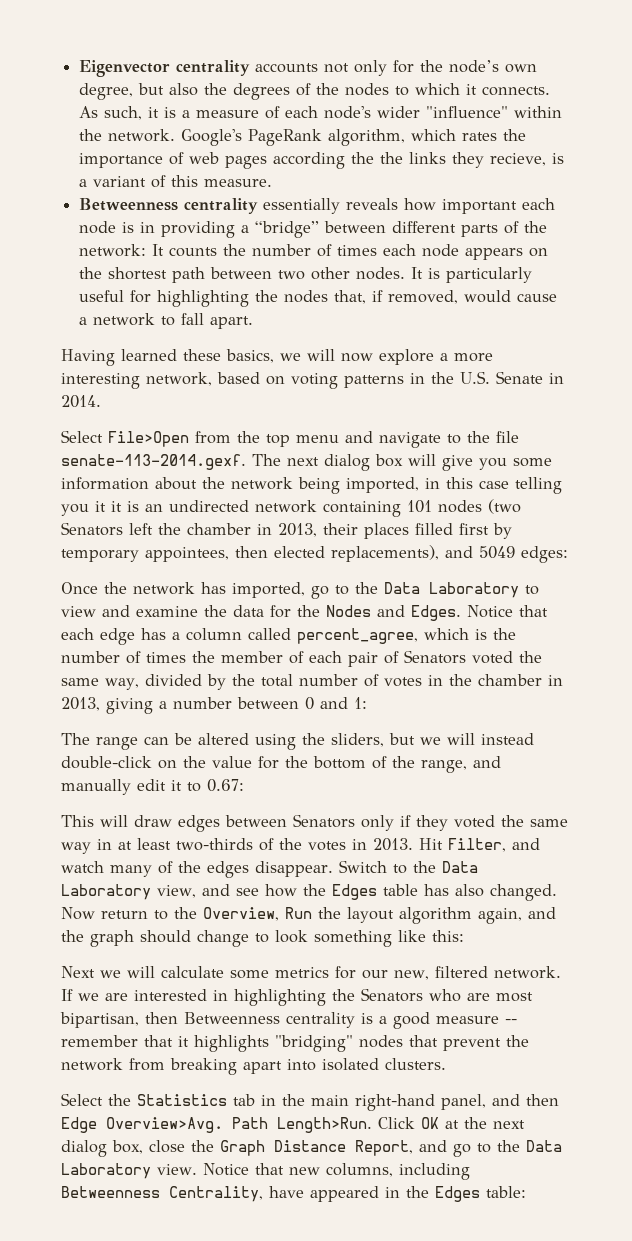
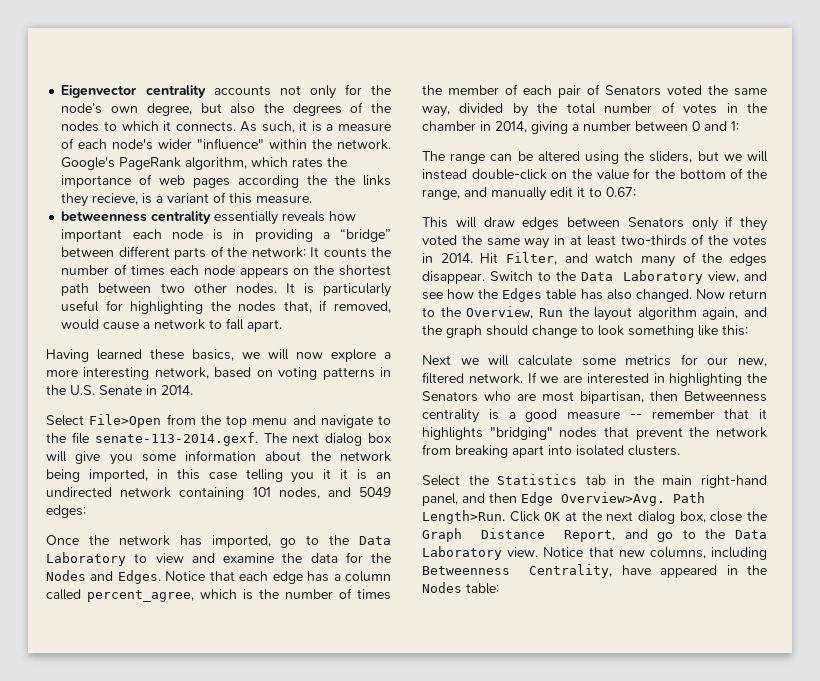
- Betweenness centrality essentially reveals how important each node is in providing a “bridge” between different parts of the network: It counts the number of times each node appears on the shortest path between two other nodes.
+ betweenness centrality essentially reveals how important each node is in providing a “bridge” between different parts of the network: It counts the number of times each node appears on the shortest path between two other nodes.
- Select File>Open from the top menu and navigate to the file senate-113-2014.gexf. The next dialog box will give you some information about the network being imported, in this case telling you it it is an undirected network containing 101 nodes (two Senators left the chamber in 2013, their places filled first by temporary appointees, then elected replacements), and 5049 edges:
+ Select File>Open from the top menu and navigate to the file senate-113-2014.gexf. The next dialog box will give you some information about the network being imported, in this case telling you it it is an undirected network containing 101 nodes, and 5049 edges:
- Notice that each edge has a column called percent_agree, which is the number of times the member of each pair of Senators voted the same way, divided by the total number of votes in the chamber in 2013, giving a number between 0 and 1:
+ Notice that each edge has a column called percent_agree, which is the number of times the member of each pair of Senators voted the same way, divided by the total number of votes in the chamber in 2014, giving a number between 0 and 1:
- This will draw edges between Senators only if they voted the same way in at least two-thirds of the votes in 2013.
+ This will draw edges between Senators only if they voted the same way in at least two-thirds of the votes in 2014.
- Notice that new columns, including Betweenness Centrality, have appeared in the Edges table:
+ Notice that new columns, including Betweenness Centrality, have appeared in the Nodes table:

